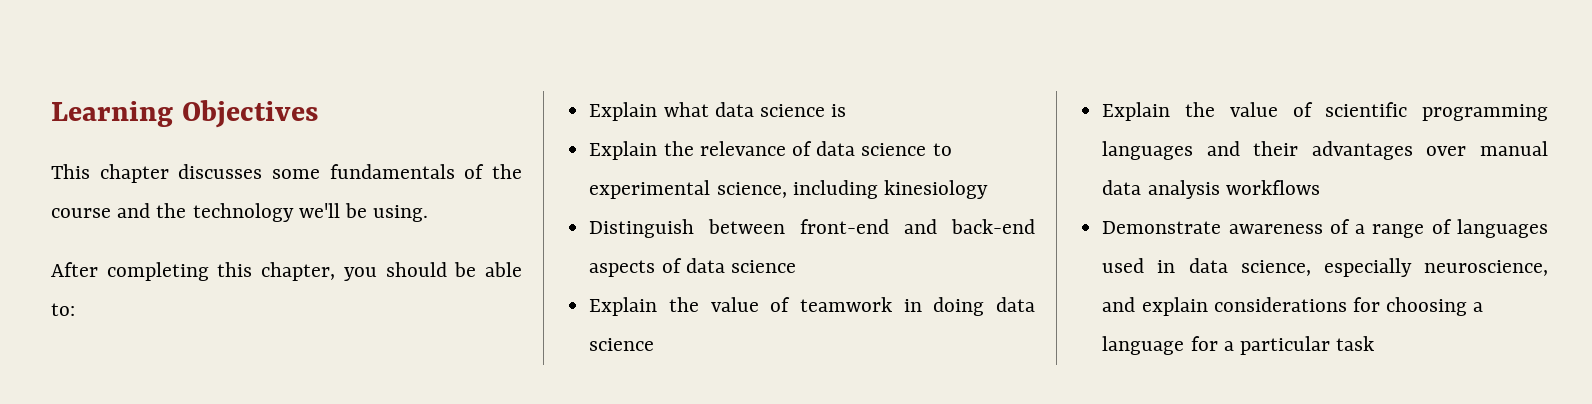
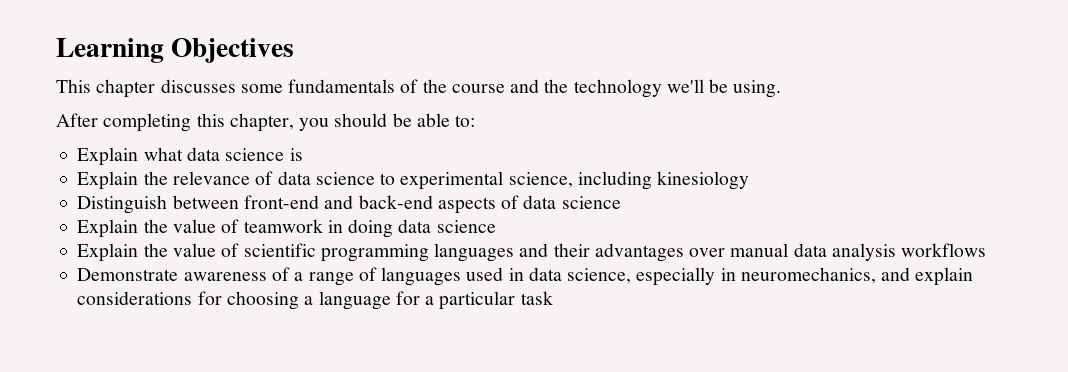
- Demonstrate awareness of a range of languages used in data science, especially neuroscience, and explain considerations for choosing a language for a particular task
+ Demonstrate awareness of a range of languages used in data science, especially in neuromechanics, and explain considerations for choosing a language for a particular task

